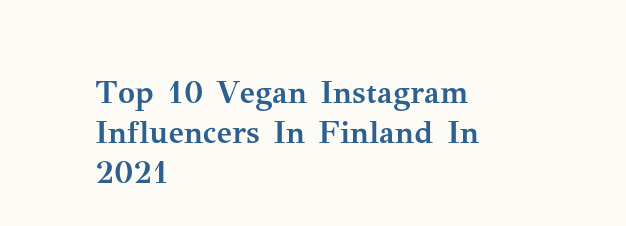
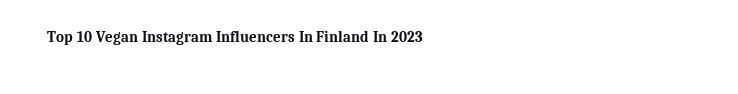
- Top 10 Vegan Instagram Influencers In Finland In 2021
+ Top 10 Vegan Instagram Influencers In Finland In 2023

